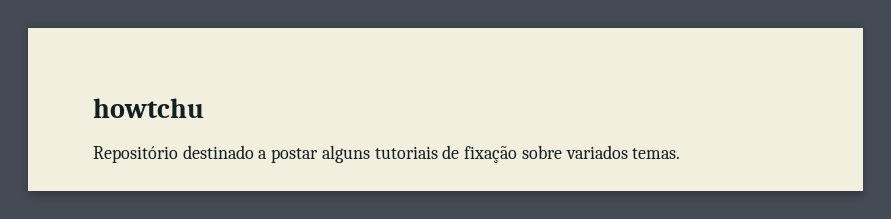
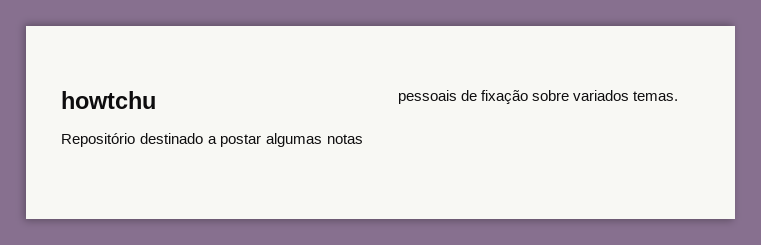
- Repositório destinado a postar alguns tutoriais de fixação sobre variados temas.
+ Repositório destinado a postar algumas notas pessoais de fixação sobre variados temas.

